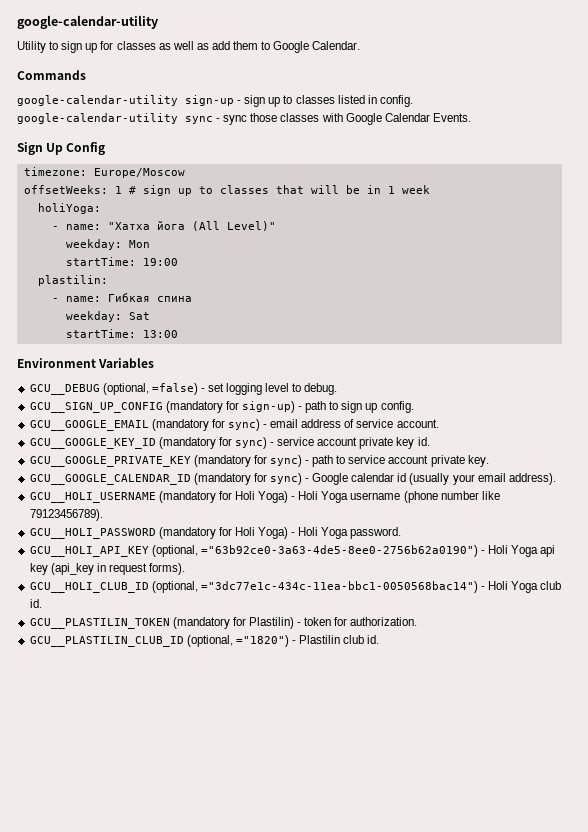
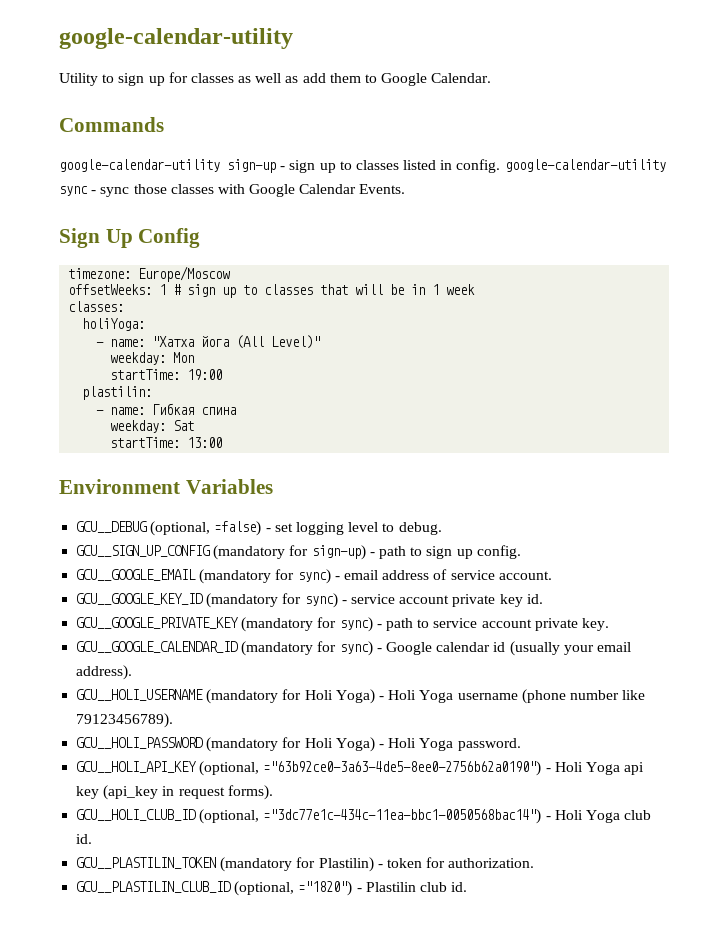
+ classes:

